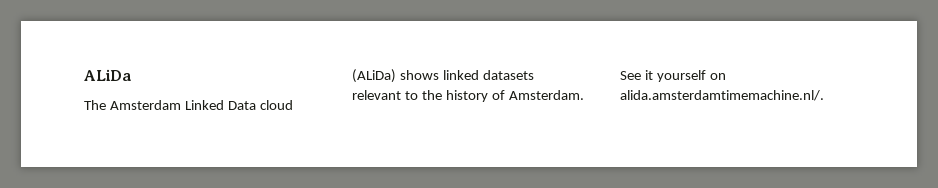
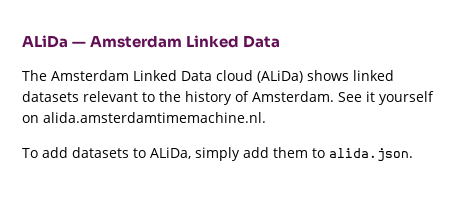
- ALiDa
+ ALiDa — Amsterdam Linked Data
- See it yourself on alida.amsterdamtimemachine.nl/.
+ See it yourself on alida.amsterdamtimemachine.nl.
+ To add datasets to ALiDa, simply add them to alida.json.

